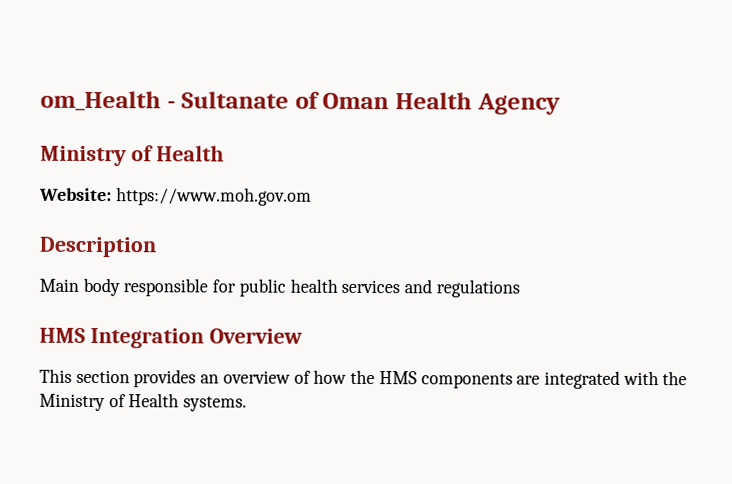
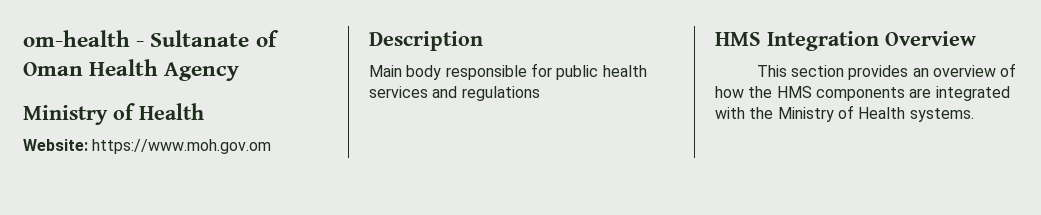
- om_Health - Sultanate of Oman Health Agency
+ om-health - Sultanate of Oman Health Agency

